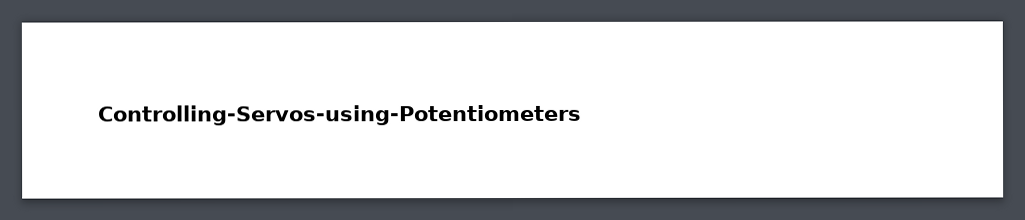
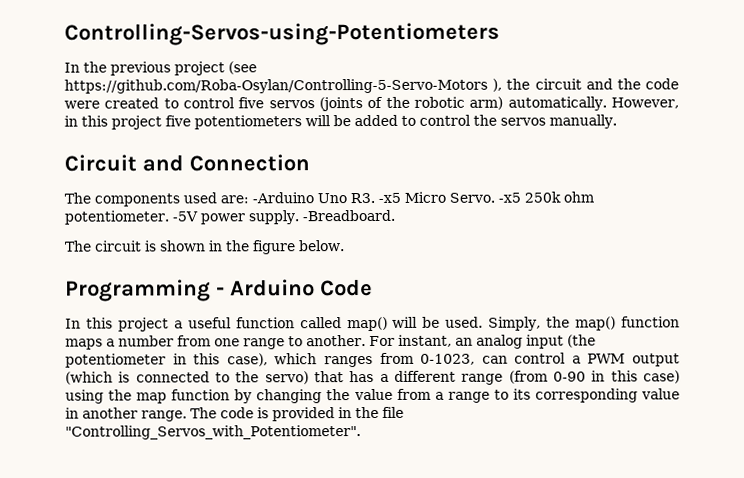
+ In the previous project (see https://github.com/Roba-Osylan/Controlling-5-Servo-Motors ), the circuit and the code were created to control five servos (joints of the robotic arm) automatically. However, in this project five potentiometers will be added to control the servos manually.
+ Circuit and Connection
+ The components used are: -Arduino Uno R3. -x5 Micro Servo. -x5 250k ohm potentiometer. -5V power supply. -Breadboard.
+ The circuit is shown in the figure below.
+ Programming - Arduino Code
+ In this project a useful function called map() will be used. Simply, the map() function maps a number from one range to another. For instant, an analog input (the potentiometer in this case), which ranges from 0-1023, can control a PWM output (which is connected to the servo) that has a different range (from 0-90 in this case) using the map function by changing the value from a range to its corresponding value in another range. The code is provided in the file "Controlling_Servos_with_Potentiometer".

